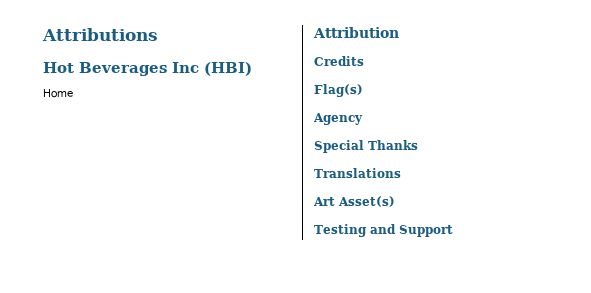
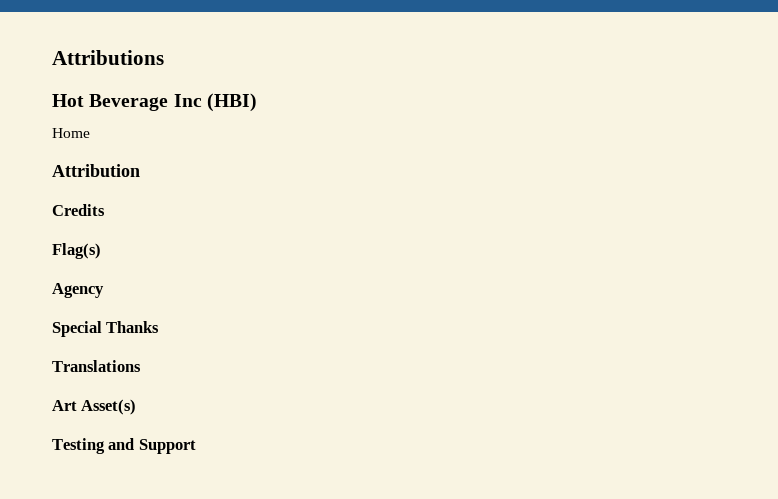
- Hot Beverages Inc (HBI)
+ Hot Beverage Inc (HBI)

